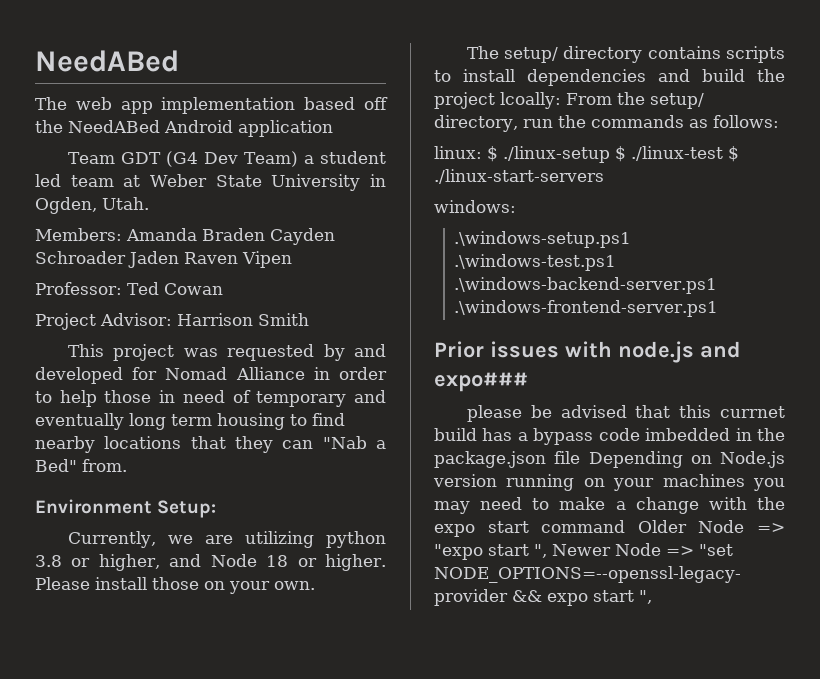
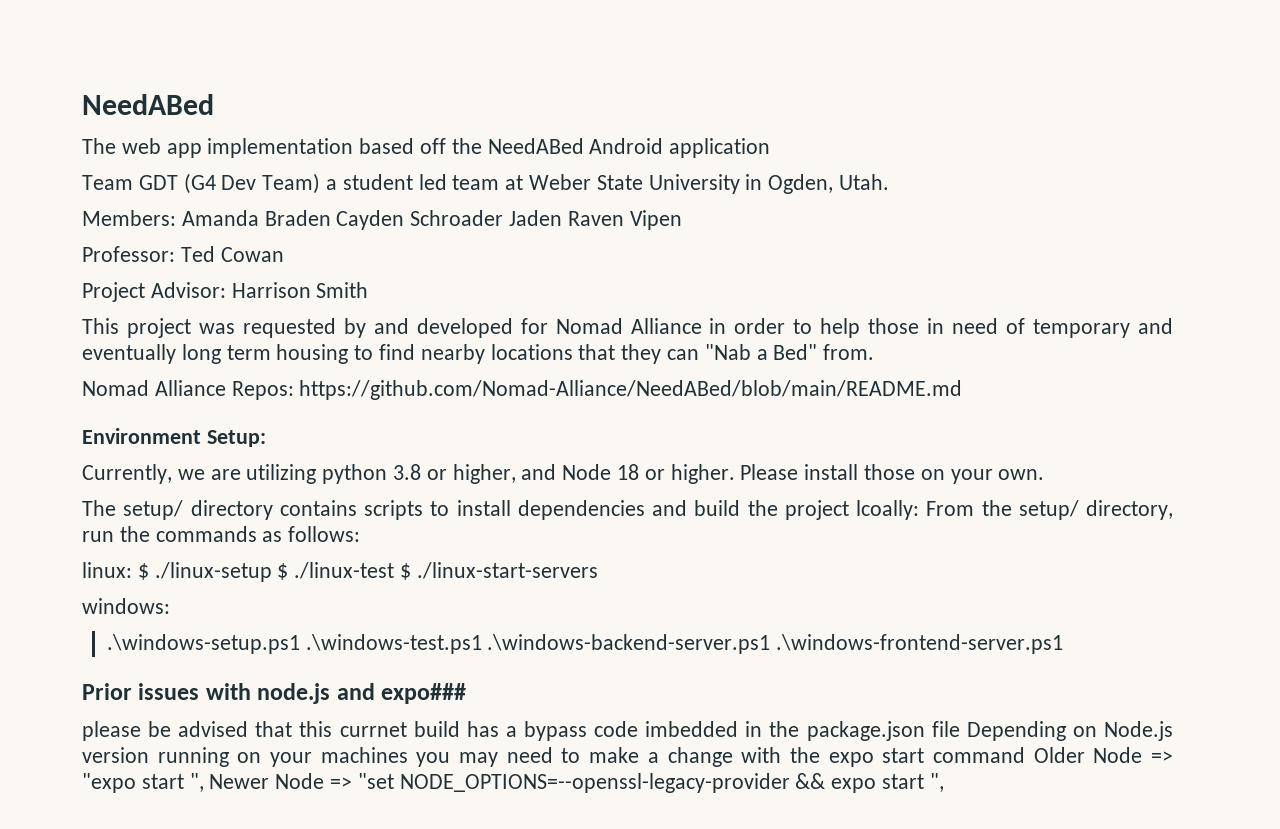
+ Nomad Alliance Repos: https://github.com/Nomad-Alliance/NeedABed/blob/main/README.md

